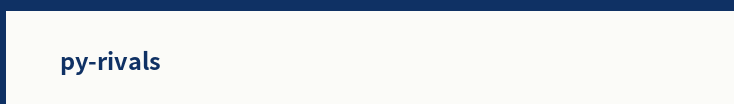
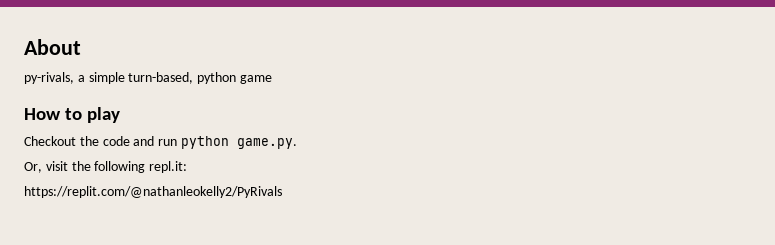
- py-rivals
+ About
+ py-rivals, a simple turn-based, python game
+ How to play
+ Checkout the code and run python game.py.
+ Or, visit the following repl.it:
+ https://replit.com/@nathanleokelly2/PyRivals

